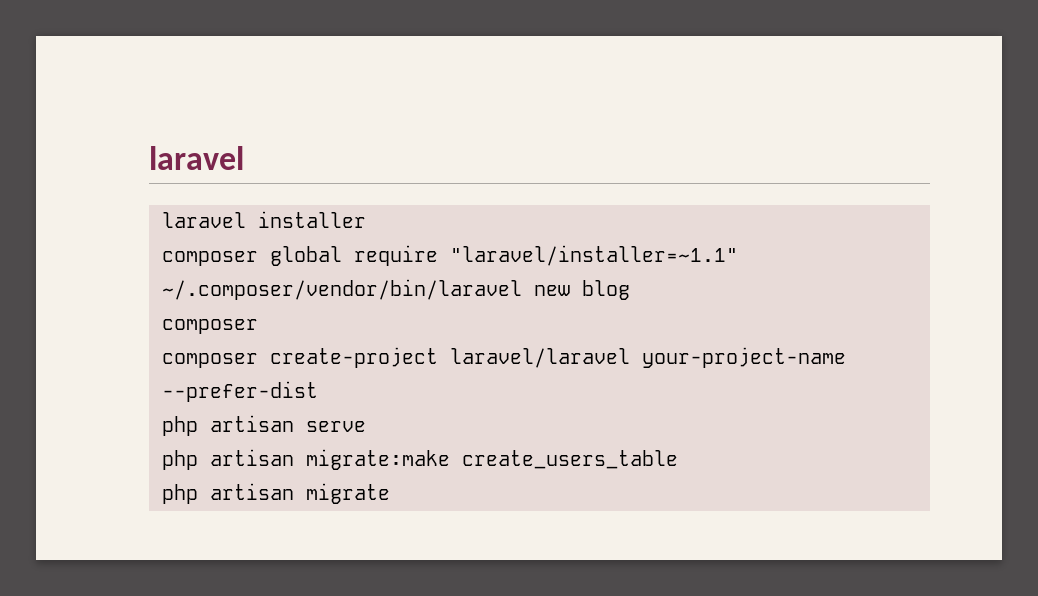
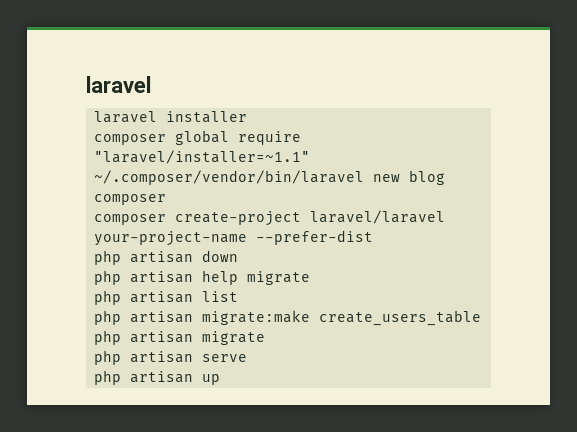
- php artisan serve
+ php artisan down
+ php artisan help migrate
+ php artisan list
+ php artisan serve
+ php artisan up

